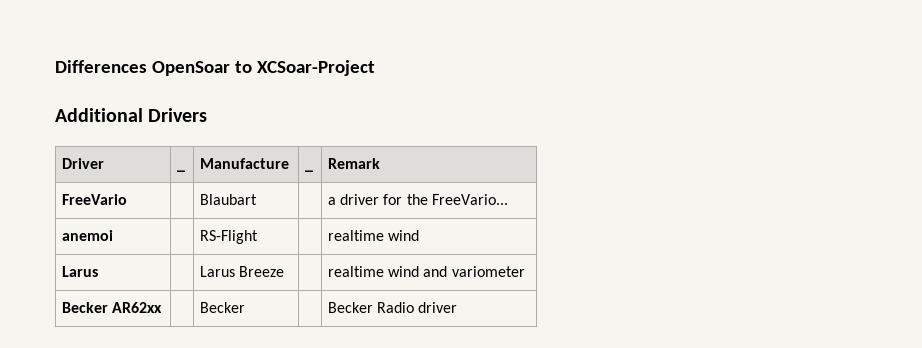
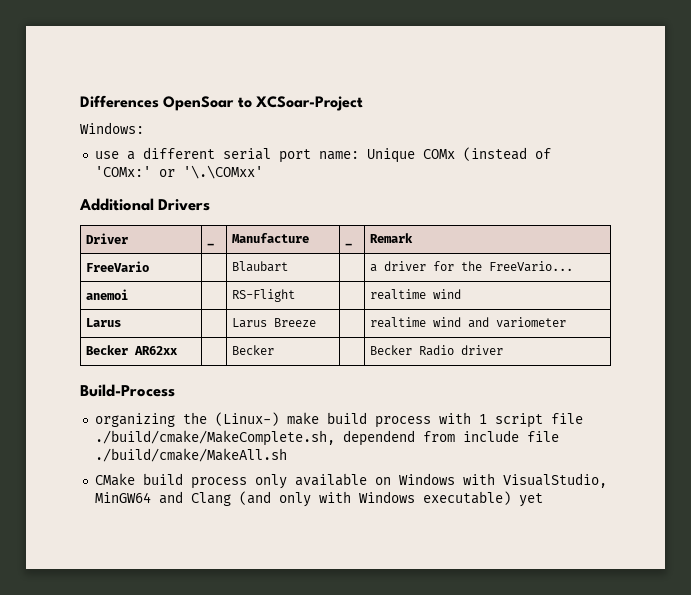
+ Windows:
+ use a different serial port name: Unique COMx (instead of 'COMx:' or '\.\COMxx'
+ Build-Process
+ organizing the (Linux-) make build process with 1 script file ./build/cmake/MakeComplete.sh, dependend from include file ./build/cmake/MakeAll.sh
+ CMake build process only available on Windows with VisualStudio, MinGW64 and Clang (and only with Windows executable) yet

